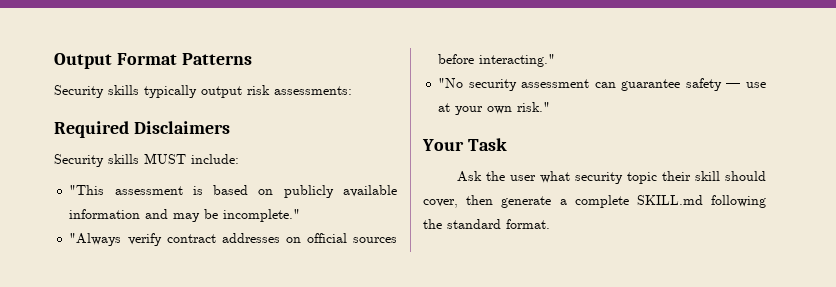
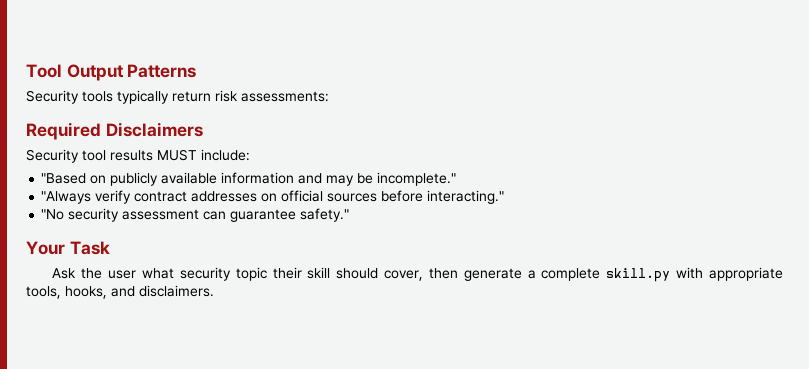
- Output Format Patterns
+ Tool Output Patterns
- Security skills typically output risk assessments:
+ Security tools typically return risk assessments:
- Security skills MUST include:
+ Security tool results MUST include:
- "This assessment is based on publicly available information and may be incomplete."
+ "Based on publicly available information and may be incomplete."
- "No security assessment can guarantee safety — use at your own risk."
+ "No security assessment can guarantee safety."
- Ask the user what security topic their skill should cover, then generate a complete SKILL.md following the standard format.
+ Ask the user what security topic their skill should cover, then generate a complete skill.py with appropriate tools, hooks, and disclaimers.

